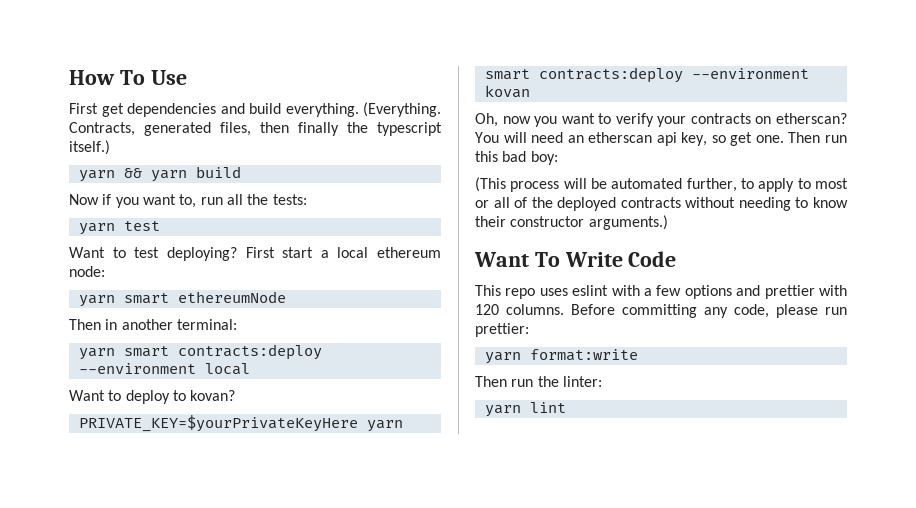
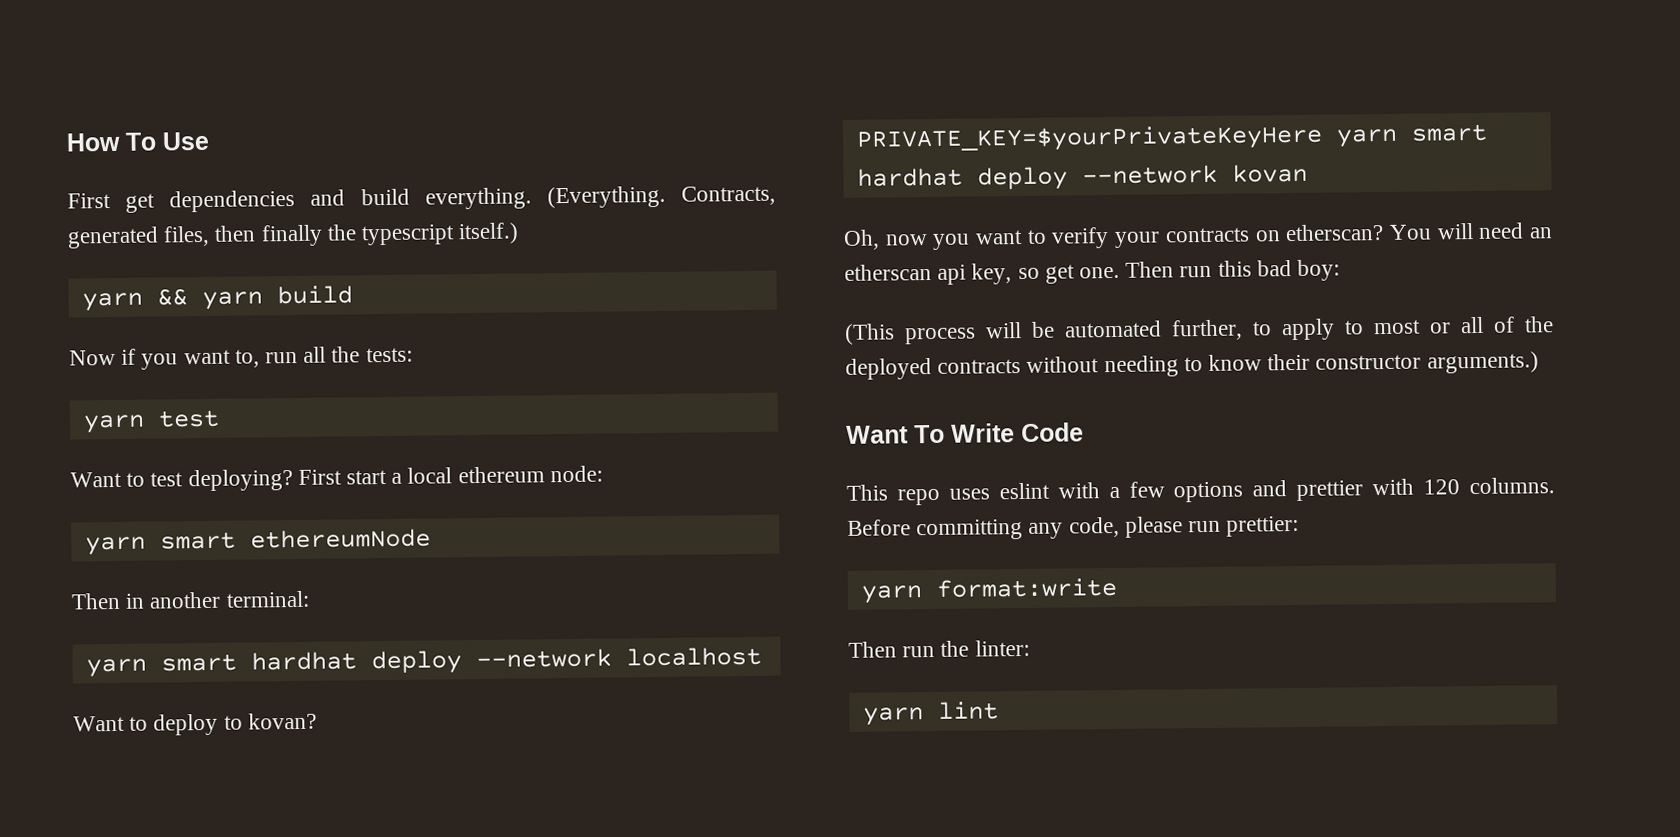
- yarn smart contracts:deploy --environment local
+ yarn smart hardhat deploy --network localhost
- PRIVATE_KEY=$yourPrivateKeyHere yarn smart contracts:deploy --environment kovan
+ PRIVATE_KEY=$yourPrivateKeyHere yarn smart hardhat deploy --network kovan

